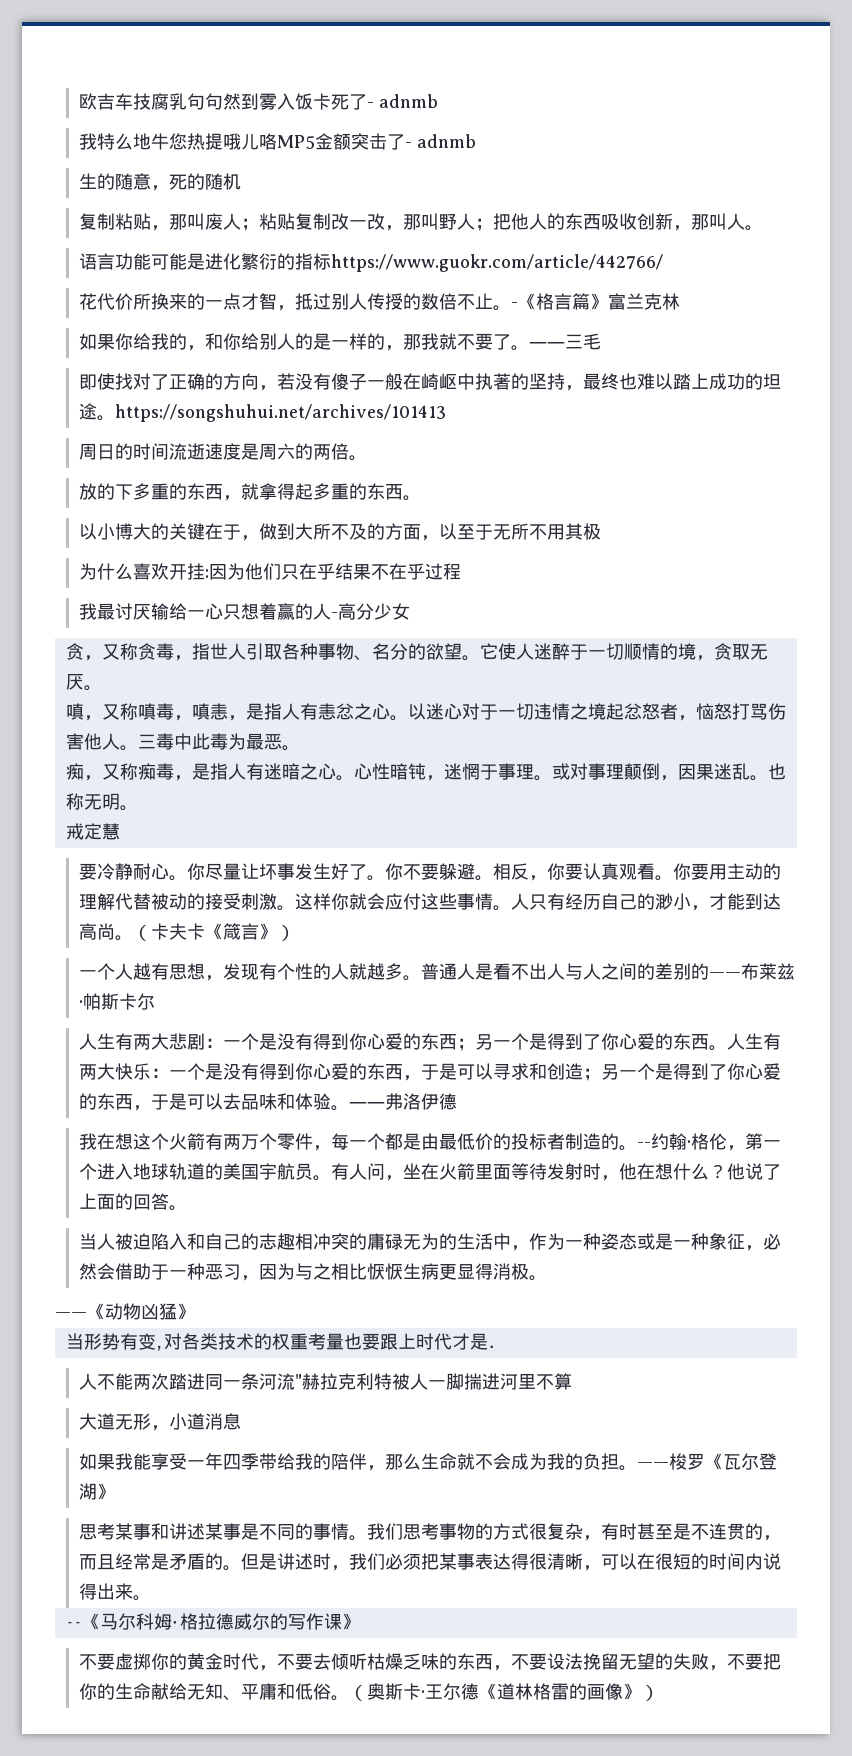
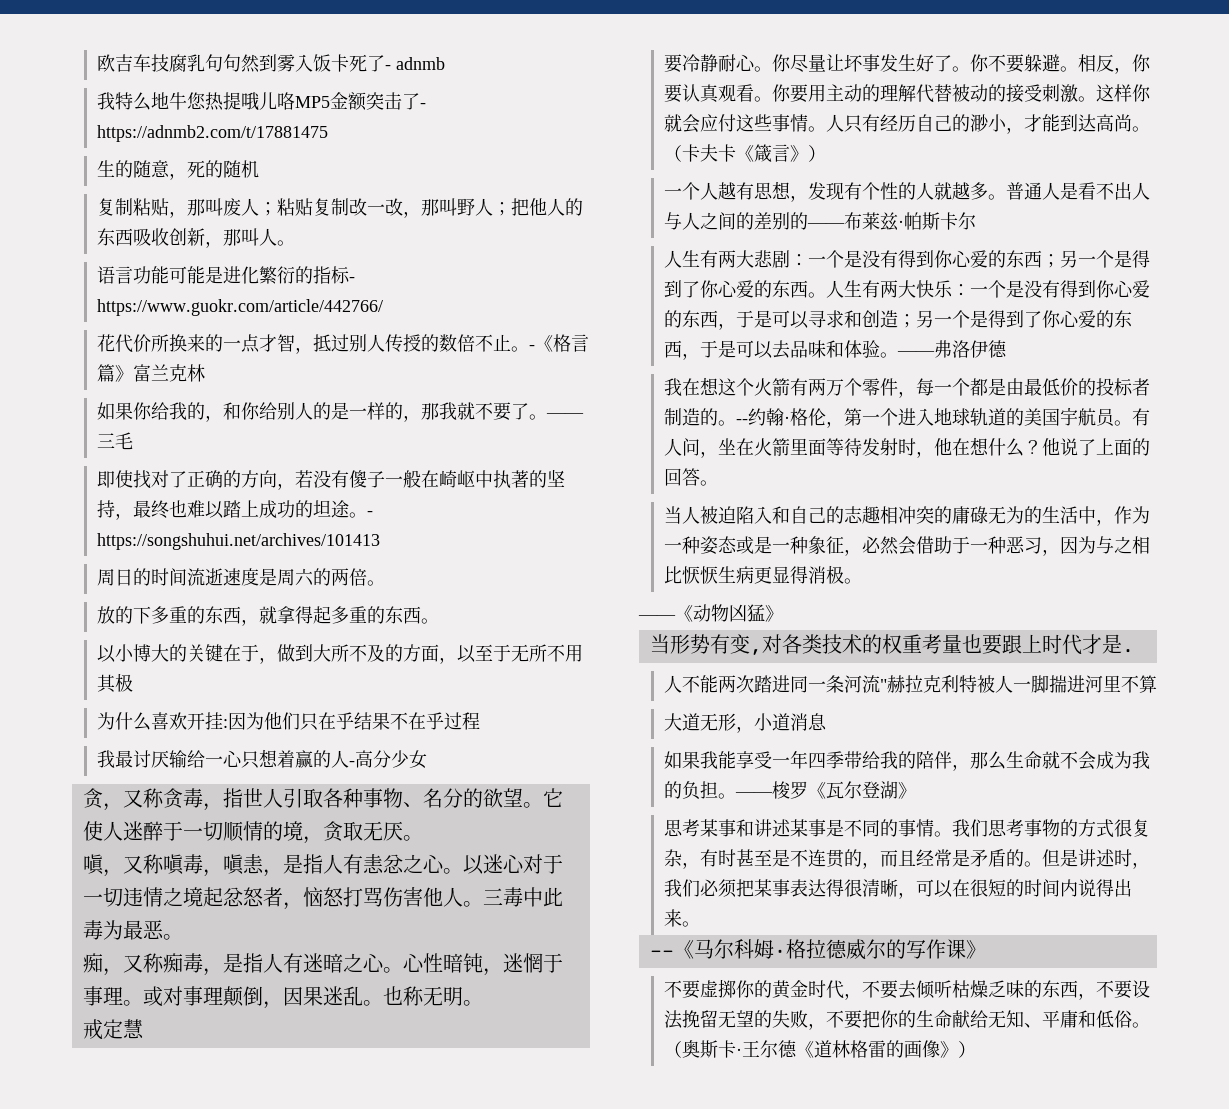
- 我特么地牛您热提哦儿咯MP5金额突击了- adnmb
+ 我特么地牛您热提哦儿咯MP5金额突击了- https://adnmb2.com/t/17881475
- 语言功能可能是进化繁衍的指标https://www.guokr.com/article/442766/
+ 语言功能可能是进化繁衍的指标- https://www.guokr.com/article/442766/
- 即使找对了正确的方向，若没有傻子一般在崎岖中执著的坚持，最终也难以踏上成功的坦途。https://songshuhui.net/archives/101413
+ 即使找对了正确的方向，若没有傻子一般在崎岖中执著的坚持，最终也难以踏上成功的坦途。- https://songshuhui.net/archives/101413

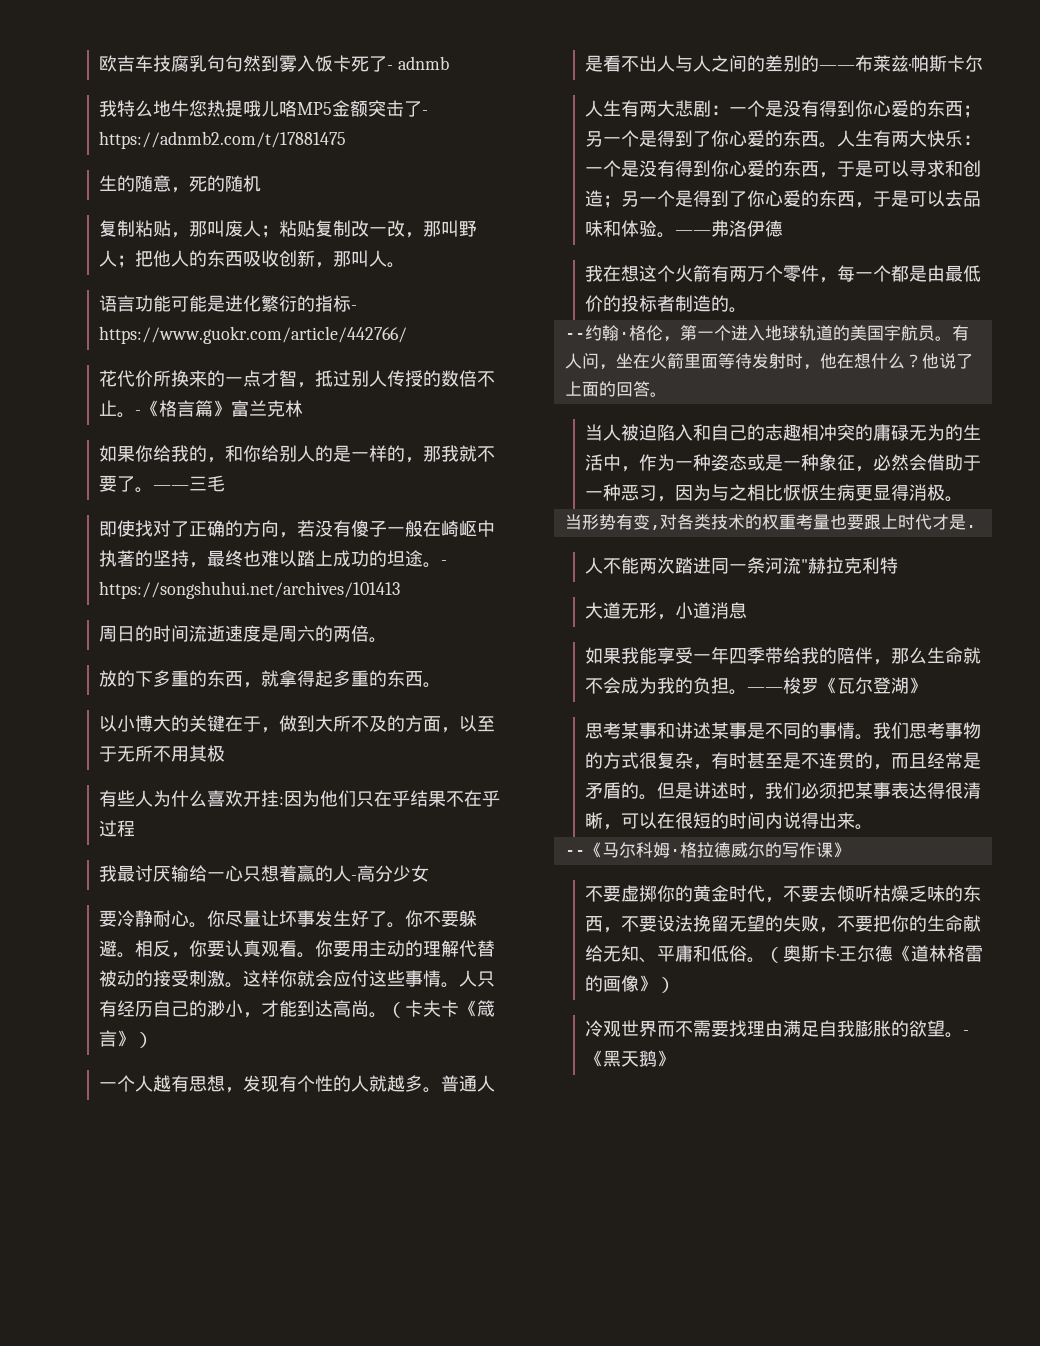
- 为什么喜欢开挂:因为他们只在乎结果不在乎过程
+ 有些人为什么喜欢开挂:因为他们只在乎结果不在乎过程
- 贪，又称贪毒，指世人引取各种事物、名分的欲望。它使人迷醉于一切顺情的境，贪取无厌。
- 嗔，又称嗔毒，嗔恚，是指人有恚忿之心。以迷心对于一切违情之境起忿怒者，恼怒打骂伤害他人。三毒中此毒为最恶。
- 痴，又称痴毒，是指人有迷暗之心。心性暗钝，迷惘于事理。或对事理颠倒，因果迷乱。也称无明。
- 戒定慧
- 我在想这个火箭有两万个零件，每一个都是由最低价的投标者制造的。--约翰·格伦，第一个进入地球轨道的美国宇航员。
+ 我在想这个火箭有两万个零件，每一个都是由最低价的投标者制造的。
+ --约翰·格伦，第一个进入地球轨道的美国宇航员。
- ——《动物凶猛》
- 人不能两次踏进同一条河流"赫拉克利特被人一脚揣进河里不算
+ 人不能两次踏进同一条河流"赫拉克利特
+ 冷观世界而不需要找理由满足自我膨胀的欲望。-《黑天鹅》

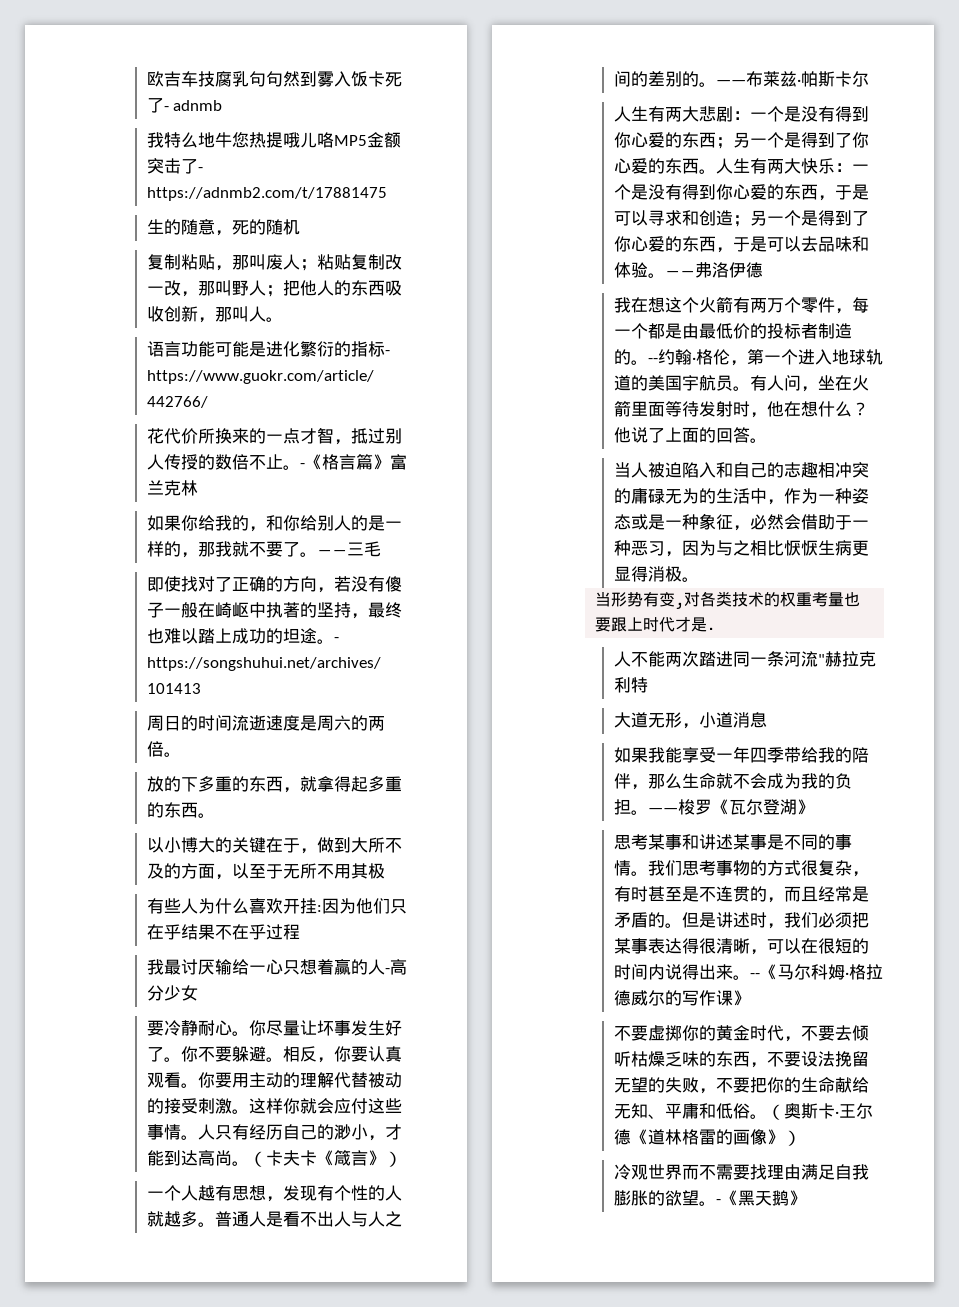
- 普通人是看不出人与人之间的差别的——布莱兹·帕斯卡尔
+ 普通人是看不出人与人之间的差别的。——布莱兹·帕斯卡尔
- 我在想这个火箭有两万个零件，每一个都是由最低价的投标者制造的。
- --约翰·格伦，第一个进入地球轨道的美国宇航员。
+ 我在想这个火箭有两万个零件，每一个都是由最低价的投标者制造的。--约翰·格伦，第一个进入地球轨道的美国宇航员。
- 但是讲述时，我们必须把某事表达得很清晰，可以在很短的时间内说得出来。
- --《马尔科姆·格拉德威尔的写作课》
+ 但是讲述时，我们必须把某事表达得很清晰，可以在很短的时间内说得出来。--《马尔科姆·格拉德威尔的写作课》

